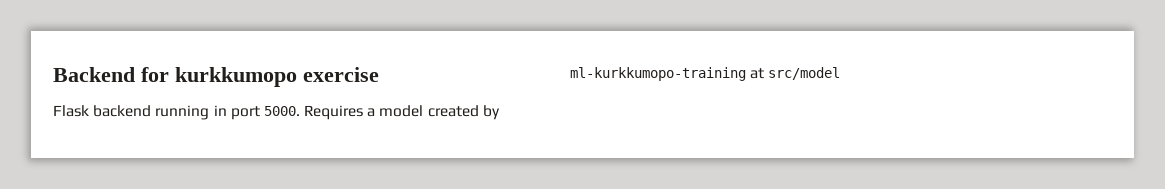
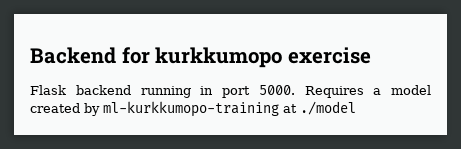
- Requires a model created by ml-kurkkumopo-training at src/model
+ Requires a model created by ml-kurkkumopo-training at ./model

